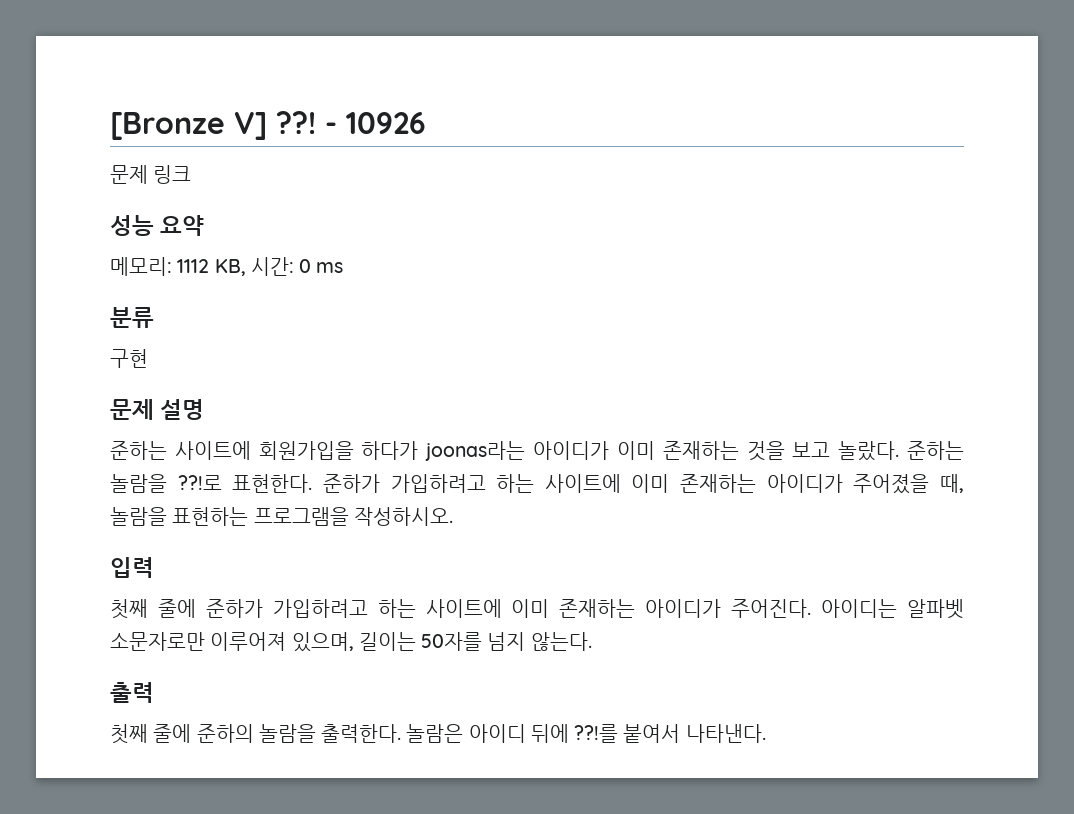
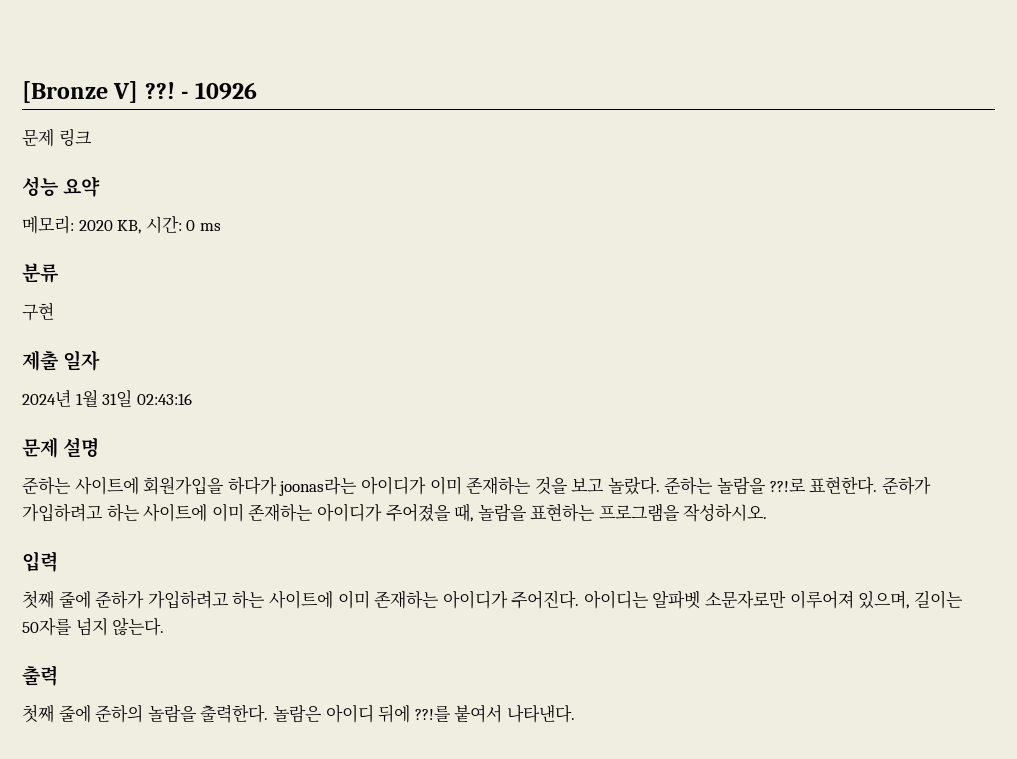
- 메모리: 1112 KB, 시간: 0 ms
+ 메모리: 2020 KB, 시간: 0 ms
+ 제출 일자
+ 2024년 1월 31일 02:43:16

